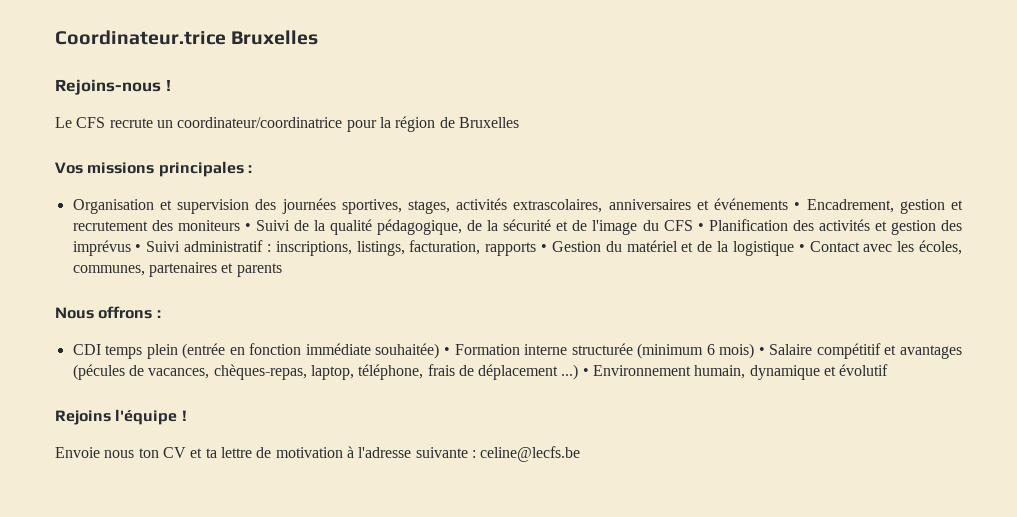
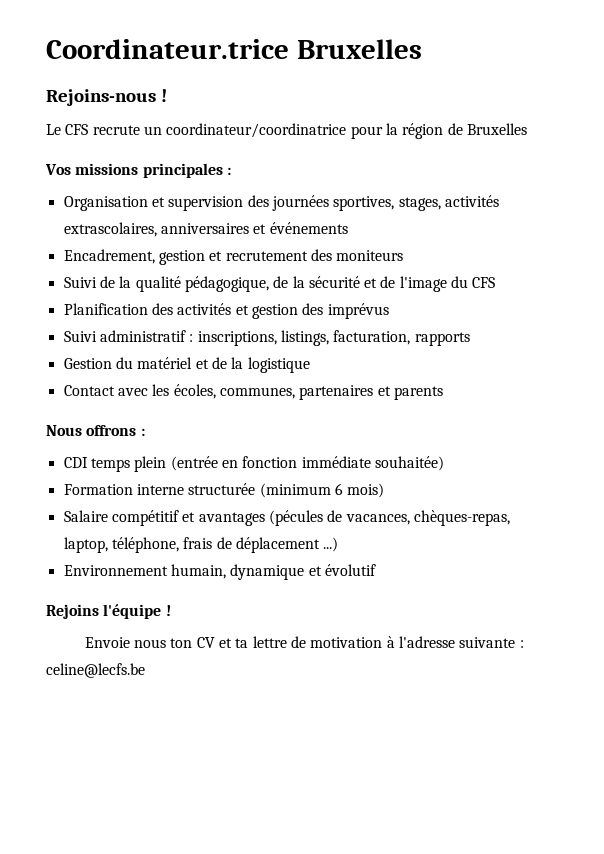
- Organisation et supervision des journées sportives, stages, activités extrascolaires, anniversaires et événements • Encadrement, gestion et recrutement des moniteurs • Suivi de la qualité pédagogique, de la sécurité et de l'image du CFS • Planification des activités et gestion des imprévus • Suivi administratif : inscriptions, listings, facturation, rapports • Gestion du matériel et de la logistique • Contact avec les écoles, communes, partenaires et parents
+ Organisation et supervision des journées sportives, stages, activités extrascolaires, anniversaires et événements
+ Encadrement, gestion et recrutement des moniteurs
+ Suivi de la qualité pédagogique, de la sécurité et de l'image du CFS
+ Planification des activités et gestion des imprévus
+ Suivi administratif : inscriptions, listings, facturation, rapports
+ Gestion du matériel et de la logistique
+ Contact avec les écoles, communes, partenaires et parents
- CDI temps plein (entrée en fonction immédiate souhaitée) • Formation interne structurée (minimum 6 mois) • Salaire compétitif et avantages (pécules de vacances, chèques-repas, laptop, téléphone, frais de déplacement ...) • Environnement humain, dynamique et évolutif
+ CDI temps plein (entrée en fonction immédiate souhaitée)
+ Formation interne structurée (minimum 6 mois)
+ Salaire compétitif et avantages (pécules de vacances, chèques-repas, laptop, téléphone, frais de déplacement ...)
+ Environnement humain, dynamique et évolutif

